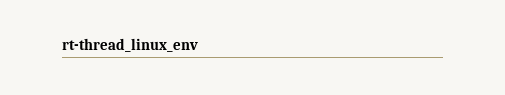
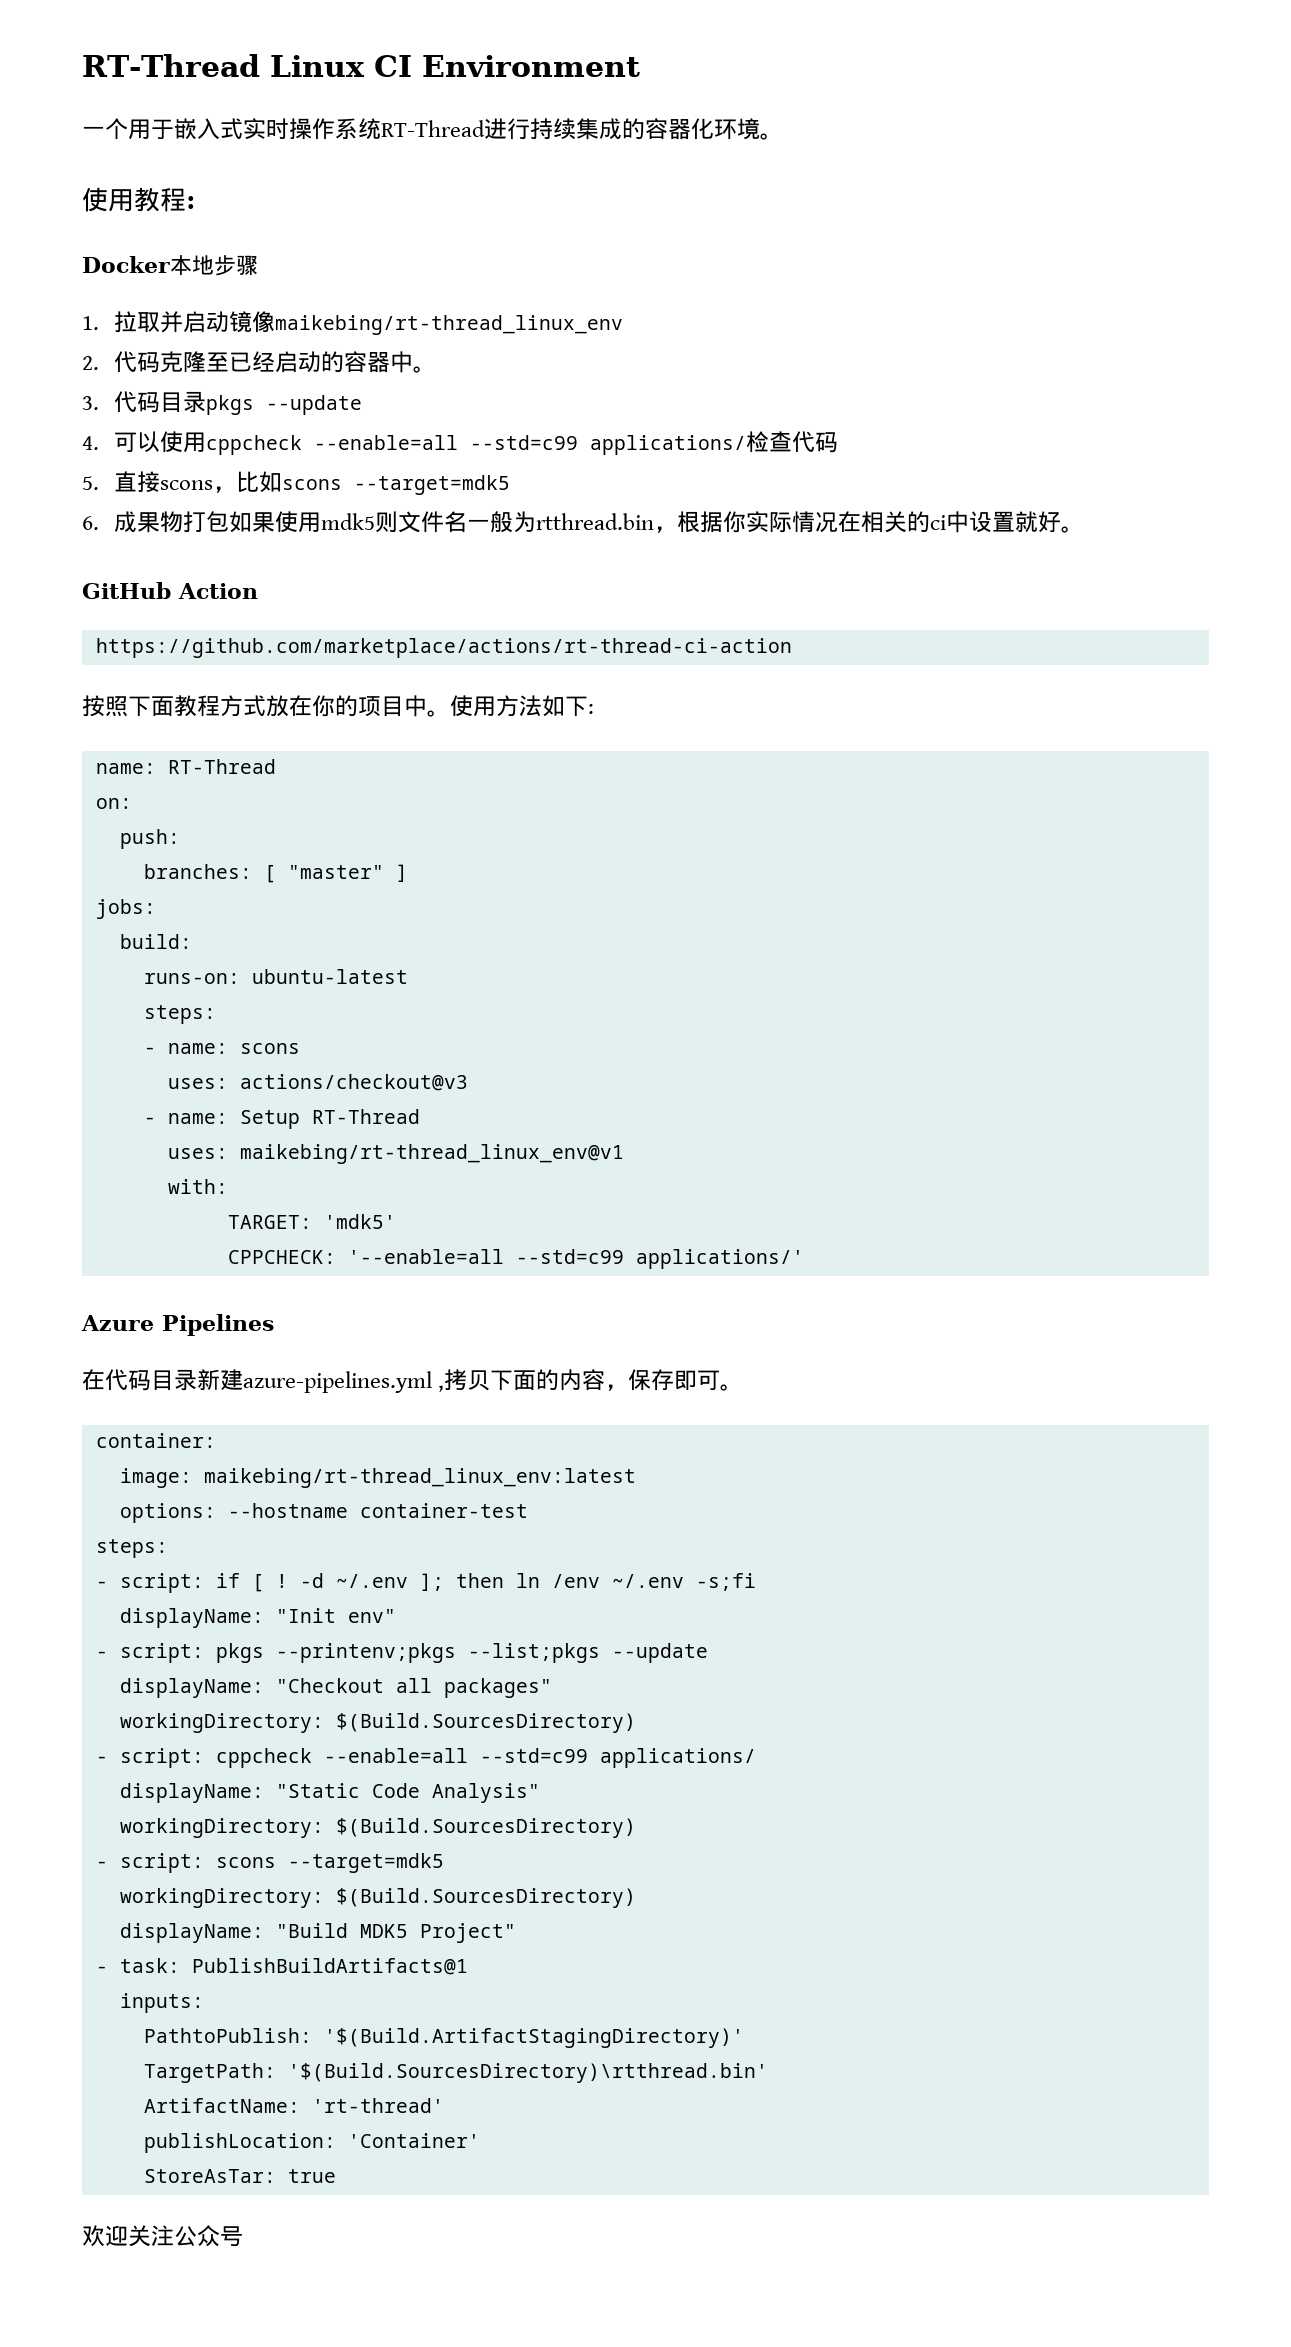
- rt-thread_linux_env
+ RT-Thread Linux CI Environment
+ 一个用于嵌入式实时操作系统RT-Thread进行持续集成的容器化环境。
+ 使用教程:
+ Docker本地步骤
+ 1.拉取并启动镜像maikebing/rt-thread_linux_env
+ 2.代码克隆至已经启动的容器中。
+ 3.代码目录pkgs --update
+ 4.可以使用cppcheck --enable=all --std=c99 applications/检查代码
+ 5.直接scons，比如scons --target=mdk5
+ 6.成果物打包如果使用mdk5则文件名一般为rtthread.bin，根据你实际情况在相关的ci中设置就好。
+ GitHub Action
+ https://github.com/marketplace/actions/rt-thread-ci-action
+ 按照下面教程方式放在你的项目中。使用方法如下:
+ name: RT-Thread
+ on:
+ push:
+ branches: [ "master" ]
+ jobs:
+ build:
+ runs-on: ubuntu-latest
+ steps:
+ - name: scons
+ uses: actions/checkout@v3
+ - name: Setup RT-Thread
+ uses: maikebing/rt-thread_linux_env@v1
+ with:
+ TARGET: 'mdk5'
+ CPPCHECK: '--enable=all --std=c99 applications/'
+ Azure Pipelines
+ 在代码目录新建azure-pipelines.yml ,拷贝下面的内容，保存即可。
+ container:
+ image: maikebing/rt-thread_linux_env:latest
+ options: --hostname container-test
+ steps:
+ - script: if [ ! -d ~/.env ]; then ln /env ~/.env -s;fi
+ displayName: "Init env"
+ - script: pkgs --printenv;pkgs --list;pkgs --update
+ displayName: "Checkout all packages"
+ workingDirectory: $(Build.SourcesDirectory)
+ - script: cppcheck --enable=all --std=c99 applications/
+ displayName: "Static Code Analysis"
+ workingDirectory: $(Build.SourcesDirectory)
+ - script: scons --target=mdk5
+ workingDirectory: $(Build.SourcesDirectory)
+ displayName: "Build MDK5 Project"
+ - task: PublishBuildArtifacts@1
+ inputs:
+ PathtoPublish: '$(Build.ArtifactStagingDirectory)'
+ TargetPath: '$(Build.SourcesDirectory)\rtthread.bin'
+ ArtifactName: 'rt-thread'
+ publishLocation: 'Container'
+ StoreAsTar: true
+ 欢迎关注公众号

